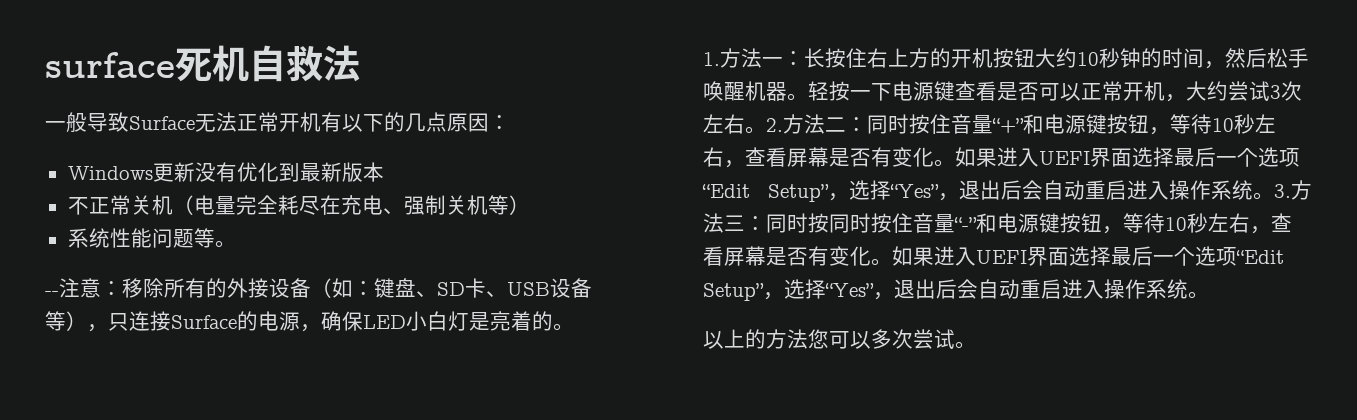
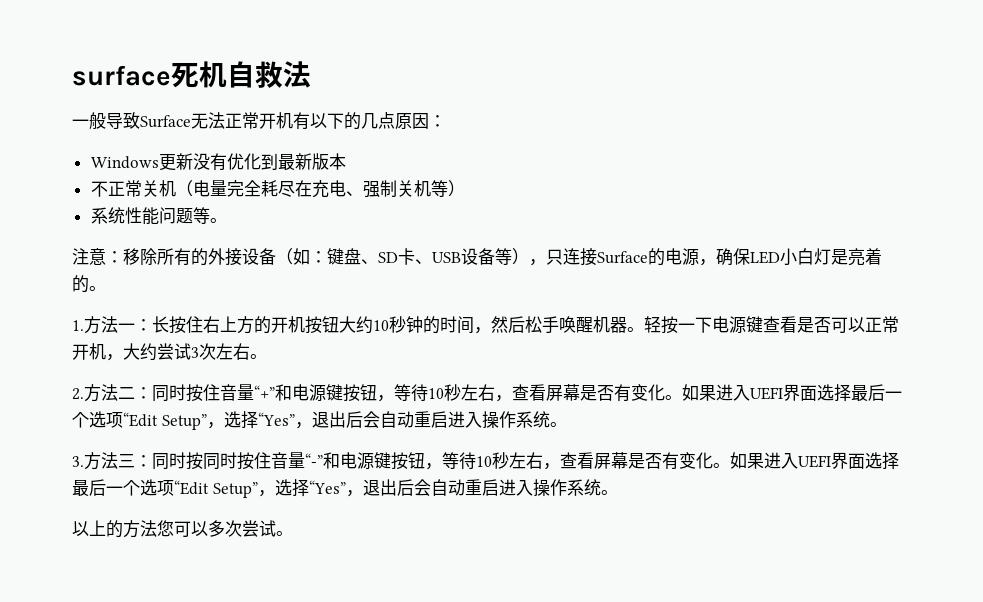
- --注意：移除所有的外接设备（如：键盘、SD卡、USB设备等），只连接Surface的电源，确保LED小白灯是亮着的。
+ 注意：移除所有的外接设备（如：键盘、SD卡、USB设备等），只连接Surface的电源，确保LED小白灯是亮着的。
- 轻按一下电源键查看是否可以正常开机，大约尝试3次左右。2.方法二：同时按住音量“+”和电源键按钮，等待10秒左右，查看屏幕是否有变化。如果进入UEFI界面选择最后一个选项“Edit Setup”，选择“Yes”，退出后会自动重启进入操作系统。3.方法三：
+ 轻按一下电源键查看是否可以正常开机，大约尝试3次左右。
+ 2.方法二：同时按住音量“+”和电源键按钮，等待10秒左右，查看屏幕是否有变化。如果进入UEFI界面选择最后一个选项“Edit Setup”，选择“Yes”，退出后会自动重启进入操作系统。
+ 3.方法三：

